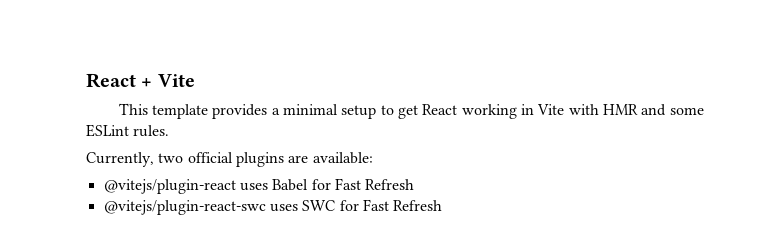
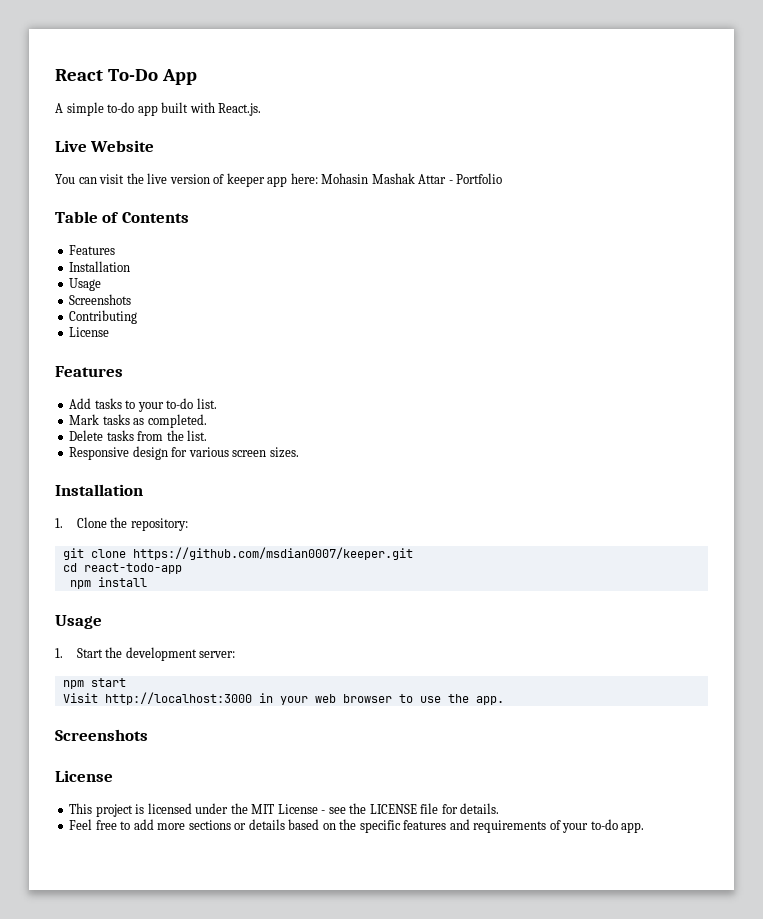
- React + Vite
- This template provides a minimal setup to get React working in Vite with HMR and some ESLint rules.
- Currently, two official plugins are available:
- @vitejs/plugin-react uses Babel for Fast Refresh
- @vitejs/plugin-react-swc uses SWC for Fast Refresh
+ React To-Do App
+ A simple to-do app built with React.js.
+ Live Website
+ You can visit the live version of keeper app here: Mohasin Mashak Attar - Portfolio
+ Table of Contents
+ Features
+ Installation
+ Usage
+ Screenshots
+ Contributing
+ License
+ Features
+ Add tasks to your to-do list.
+ Mark tasks as completed.
+ Delete tasks from the list.
+ Responsive design for various screen sizes.
+ Installation
+ 1. Clone the repository:
+ git clone https://github.com/msdian0007/keeper.git
+ cd react-todo-app
+ npm install
+ Usage
+ 1. Start the development server:
+ npm start
+ Visit http://localhost:3000 in your web browser to use the app.
+ Screenshots
+ License
+ This project is licensed under the MIT License - see the LICENSE file for details.
+ Feel free to add more sections or details based on the specific features and requirements of your to-do app.

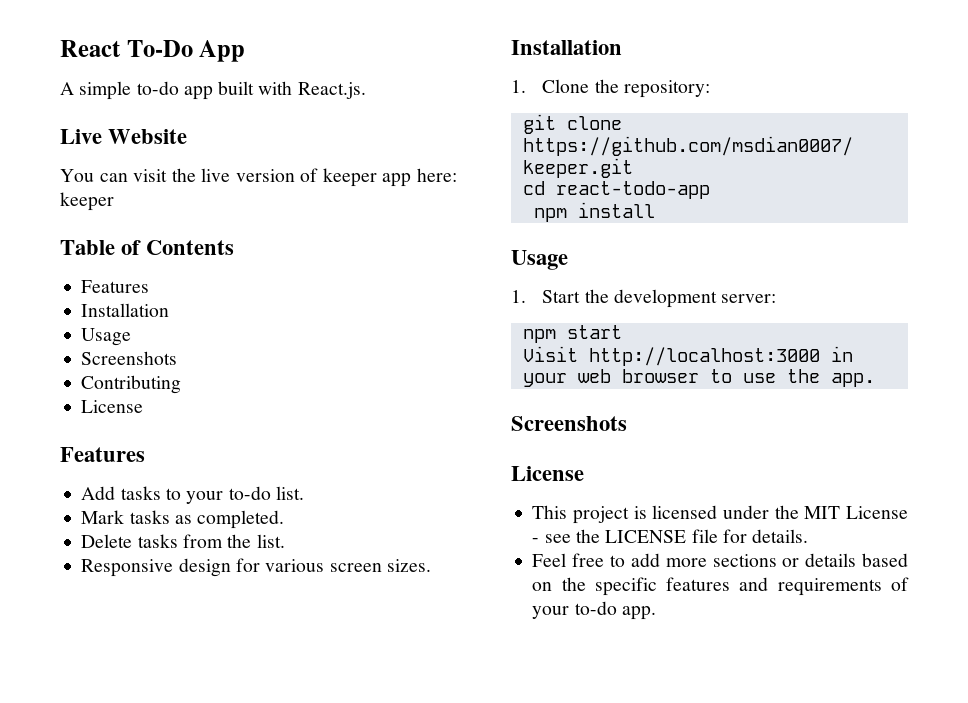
- You can visit the live version of keeper app here: Mohasin Mashak Attar - Portfolio
+ You can visit the live version of keeper app here: keeper

